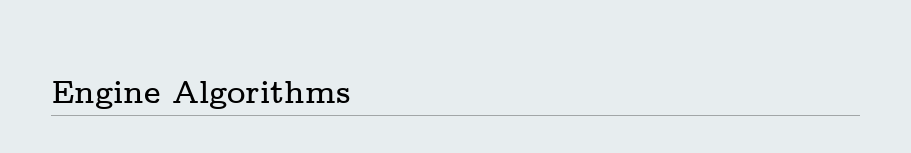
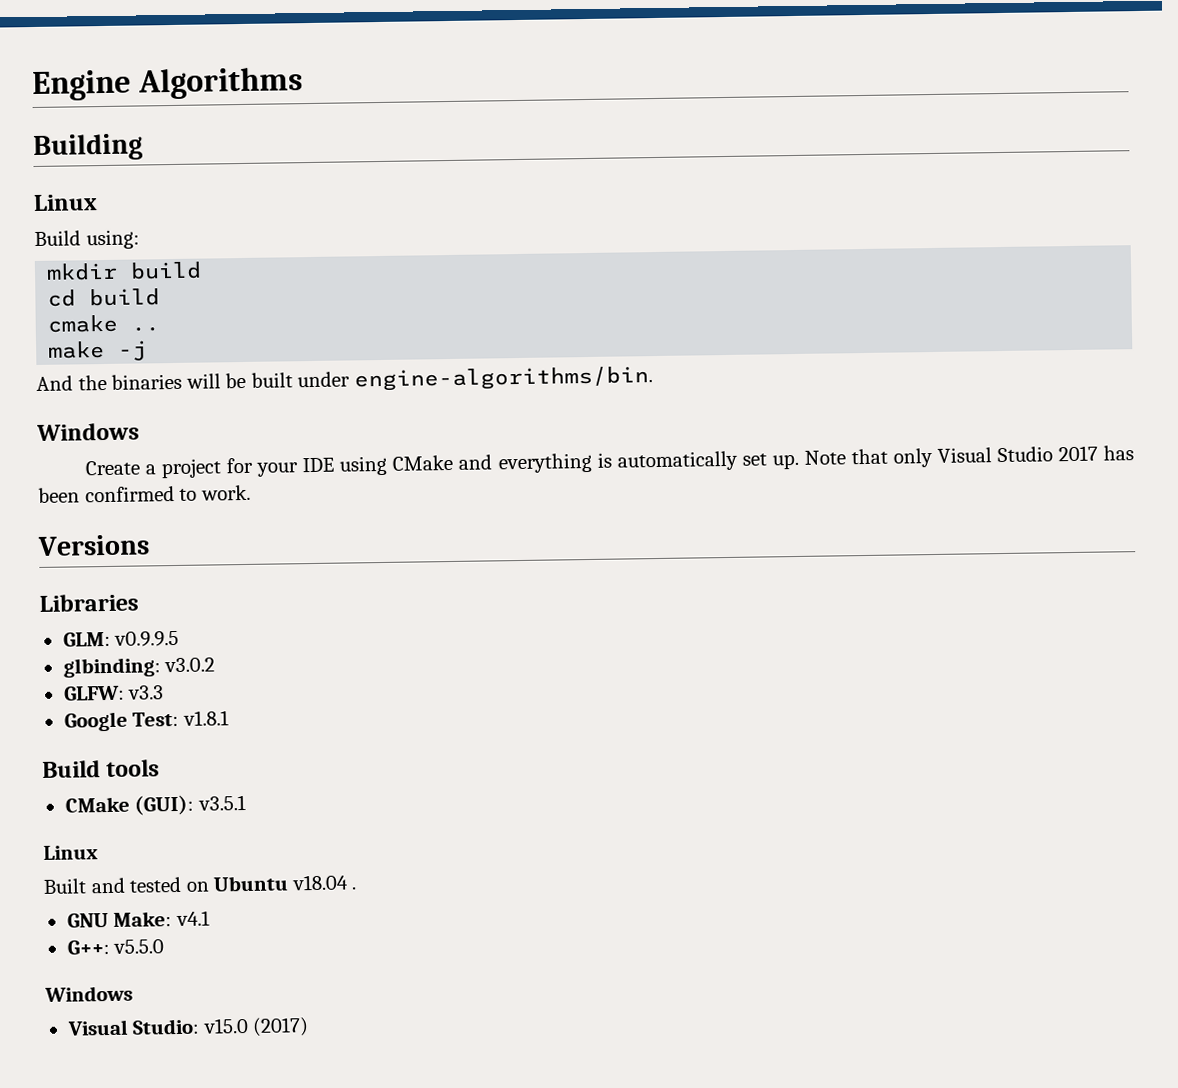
+ Building
+ Linux
+ Build using:
+ mkdir build
+ cd build
+ cmake ..
+ make -j
+ And the binaries will be built under engine-algorithms/bin.
+ Windows
+ Create a project for your IDE using CMake and everything is automatically set up. Note that only Visual Studio 2017 has been confirmed to work.
+ Versions
+ Libraries
+ GLM: v0.9.9.5
+ glbinding: v3.0.2
+ GLFW: v3.3
+ Google Test: v1.8.1
+ Build tools
+ CMake (GUI): v3.5.1
+ Linux
+ Built and tested on Ubuntu v18.04 .
+ GNU Make: v4.1
+ G++: v5.5.0
+ Windows
+ Visual Studio: v15.0 (2017)

